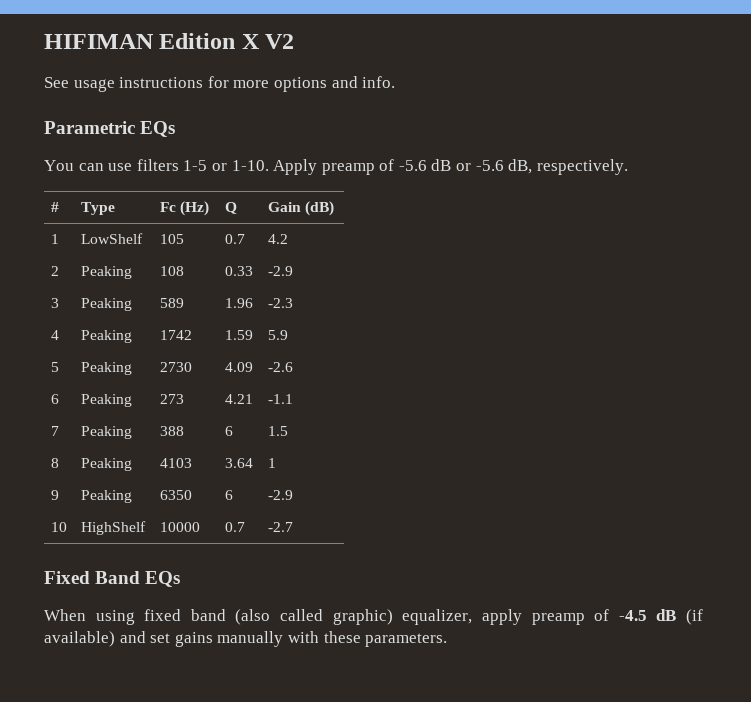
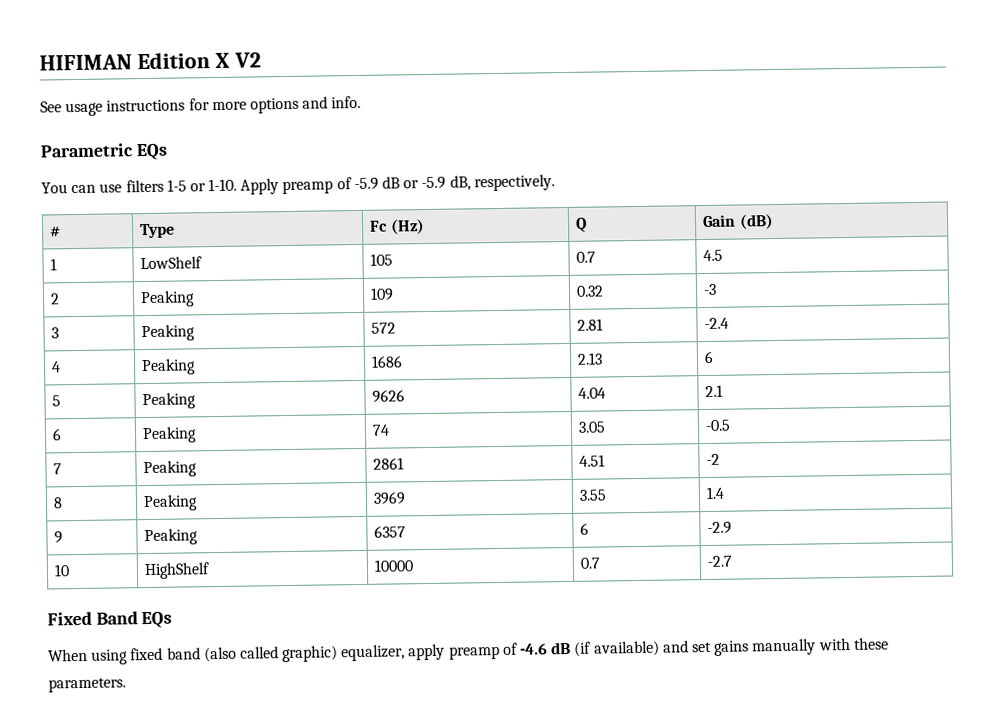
- Apply preamp of -5.6 dB or -5.6 dB, respectively.
+ Apply preamp of -5.9 dB or -5.9 dB, respectively.
- 1 | LowShelf | 105 | 0.7 | 4.2
+ 1 | LowShelf | 105 | 0.7 | 4.5
- 2 | Peaking | 108 | 0.33 | -2.9
+ 2 | Peaking | 109 | 0.32 | -3
- 3 | Peaking | 589 | 1.96 | -2.3
+ 3 | Peaking | 572 | 2.81 | -2.4
- 4 | Peaking | 1742 | 1.59 | 5.9
+ 4 | Peaking | 1686 | 2.13 | 6
- 5 | Peaking | 2730 | 4.09 | -2.6
+ 5 | Peaking | 9626 | 4.04 | 2.1
- 6 | Peaking | 273 | 4.21 | -1.1
+ 6 | Peaking | 74 | 3.05 | -0.5
- 7 | Peaking | 388 | 6 | 1.5
+ 7 | Peaking | 2861 | 4.51 | -2
- 8 | Peaking | 4103 | 3.64 | 1
+ 8 | Peaking | 3969 | 3.55 | 1.4
- 9 | Peaking | 6350 | 6 | -2.9
+ 9 | Peaking | 6357 | 6 | -2.9
- When using fixed band (also called graphic) equalizer, apply preamp of -4.5 dB (if available) and set gains manually with these parameters.
+ When using fixed band (also called graphic) equalizer, apply preamp of -4.6 dB (if available) and set gains manually with these parameters.

